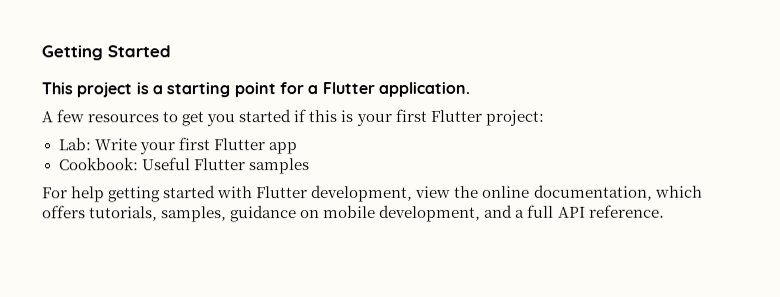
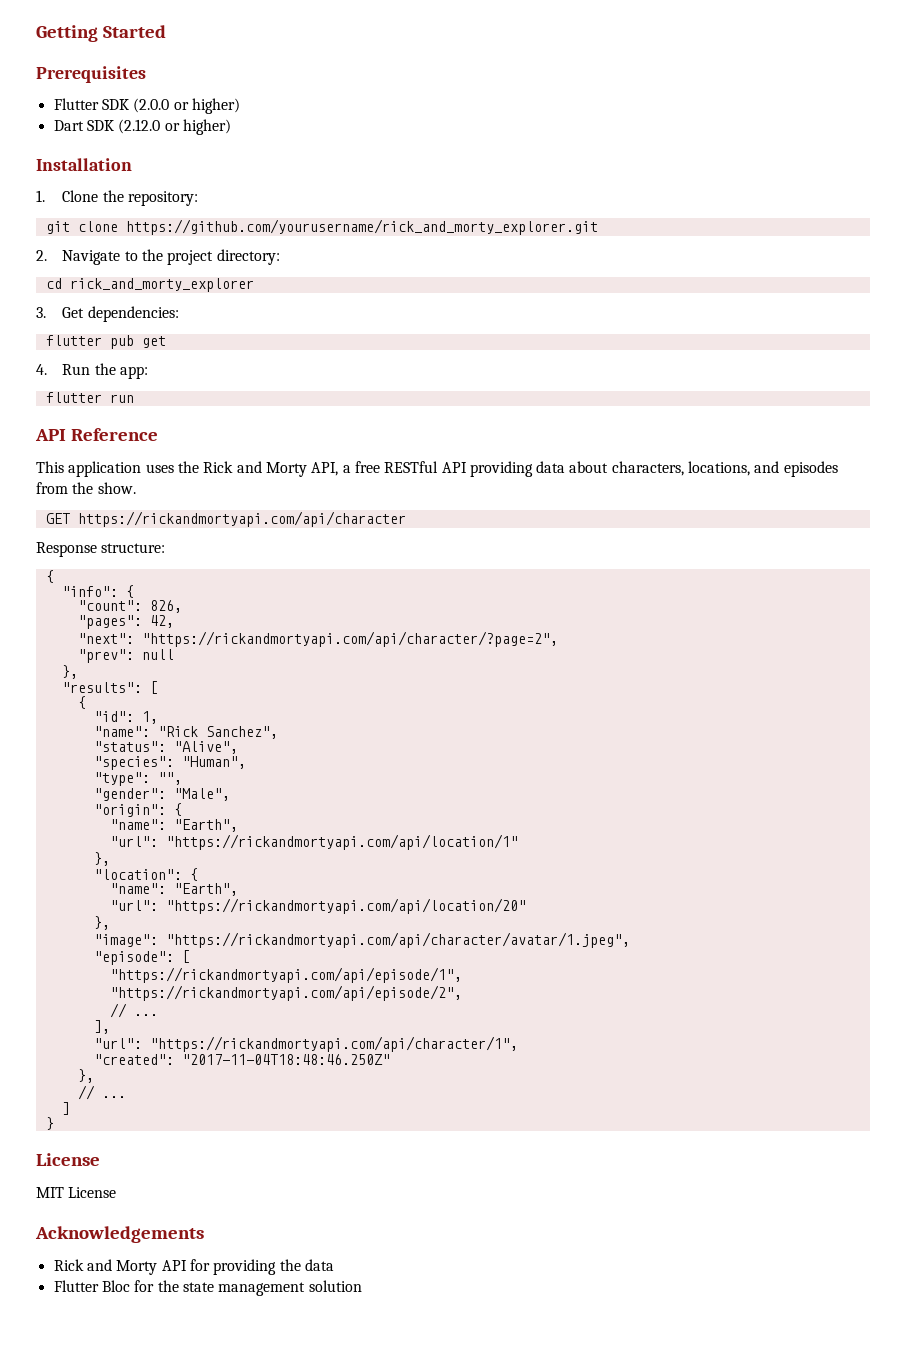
- This project is a starting point for a Flutter application.
- A few resources to get you started if this is your first Flutter project:
- Lab: Write your first Flutter app
- Cookbook: Useful Flutter samples
- For help getting started with Flutter development, view the online documentation, which offers tutorials, samples, guidance on mobile development, and a full API reference.
+ Prerequisites
+ Flutter SDK (2.0.0 or higher)
+ Dart SDK (2.12.0 or higher)
+ Installation
+ 1. Clone the repository:
+ git clone https://github.com/yourusername/rick_and_morty_explorer.git
+ 2. Navigate to the project directory:
+ cd rick_and_morty_explorer
+ 3. Get dependencies:
+ flutter pub get
+ 4. Run the app:
+ flutter run
+ API Reference
+ This application uses the Rick and Morty API, a free RESTful API providing data about characters, locations, and episodes from the show.
+ GET https://rickandmortyapi.com/api/character
+ Response structure:
+ {
+ "info": {
+ "count": 826,
+ "pages": 42,
+ "next": "https://rickandmortyapi.com/api/character/?page=2",
+ "prev": null
+ },
+ "results": [
+ {
+ "id": 1,
+ "name": "Rick Sanchez",
+ "status": "Alive",
+ "species": "Human",
+ "type": "",
+ "gender": "Male",
+ "origin": {
+ "name": "Earth",
+ "url": "https://rickandmortyapi.com/api/location/1"
+ },
+ "location": {
+ "name": "Earth",
+ "url": "https://rickandmortyapi.com/api/location/20"
+ },
+ "image": "https://rickandmortyapi.com/api/character/avatar/1.jpeg",
+ "episode": [
+ "https://rickandmortyapi.com/api/episode/1",
+ "https://rickandmortyapi.com/api/episode/2",
+ // ...
+ ],
+ "url": "https://rickandmortyapi.com/api/character/1",
+ "created": "2017-11-04T18:48:46.250Z"
+ },
+ // ...
+ ]
+ }
+ License
+ MIT License
+ Acknowledgements
+ Rick and Morty API for providing the data
+ Flutter Bloc for the state management solution

